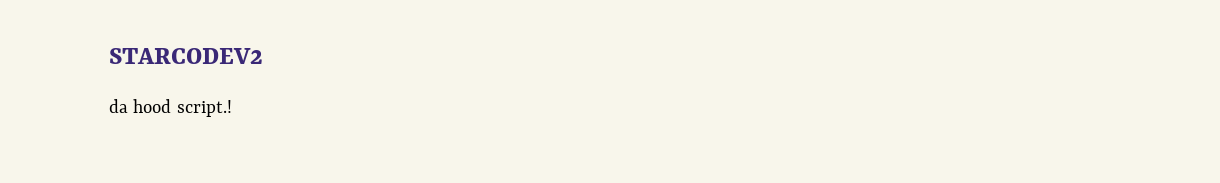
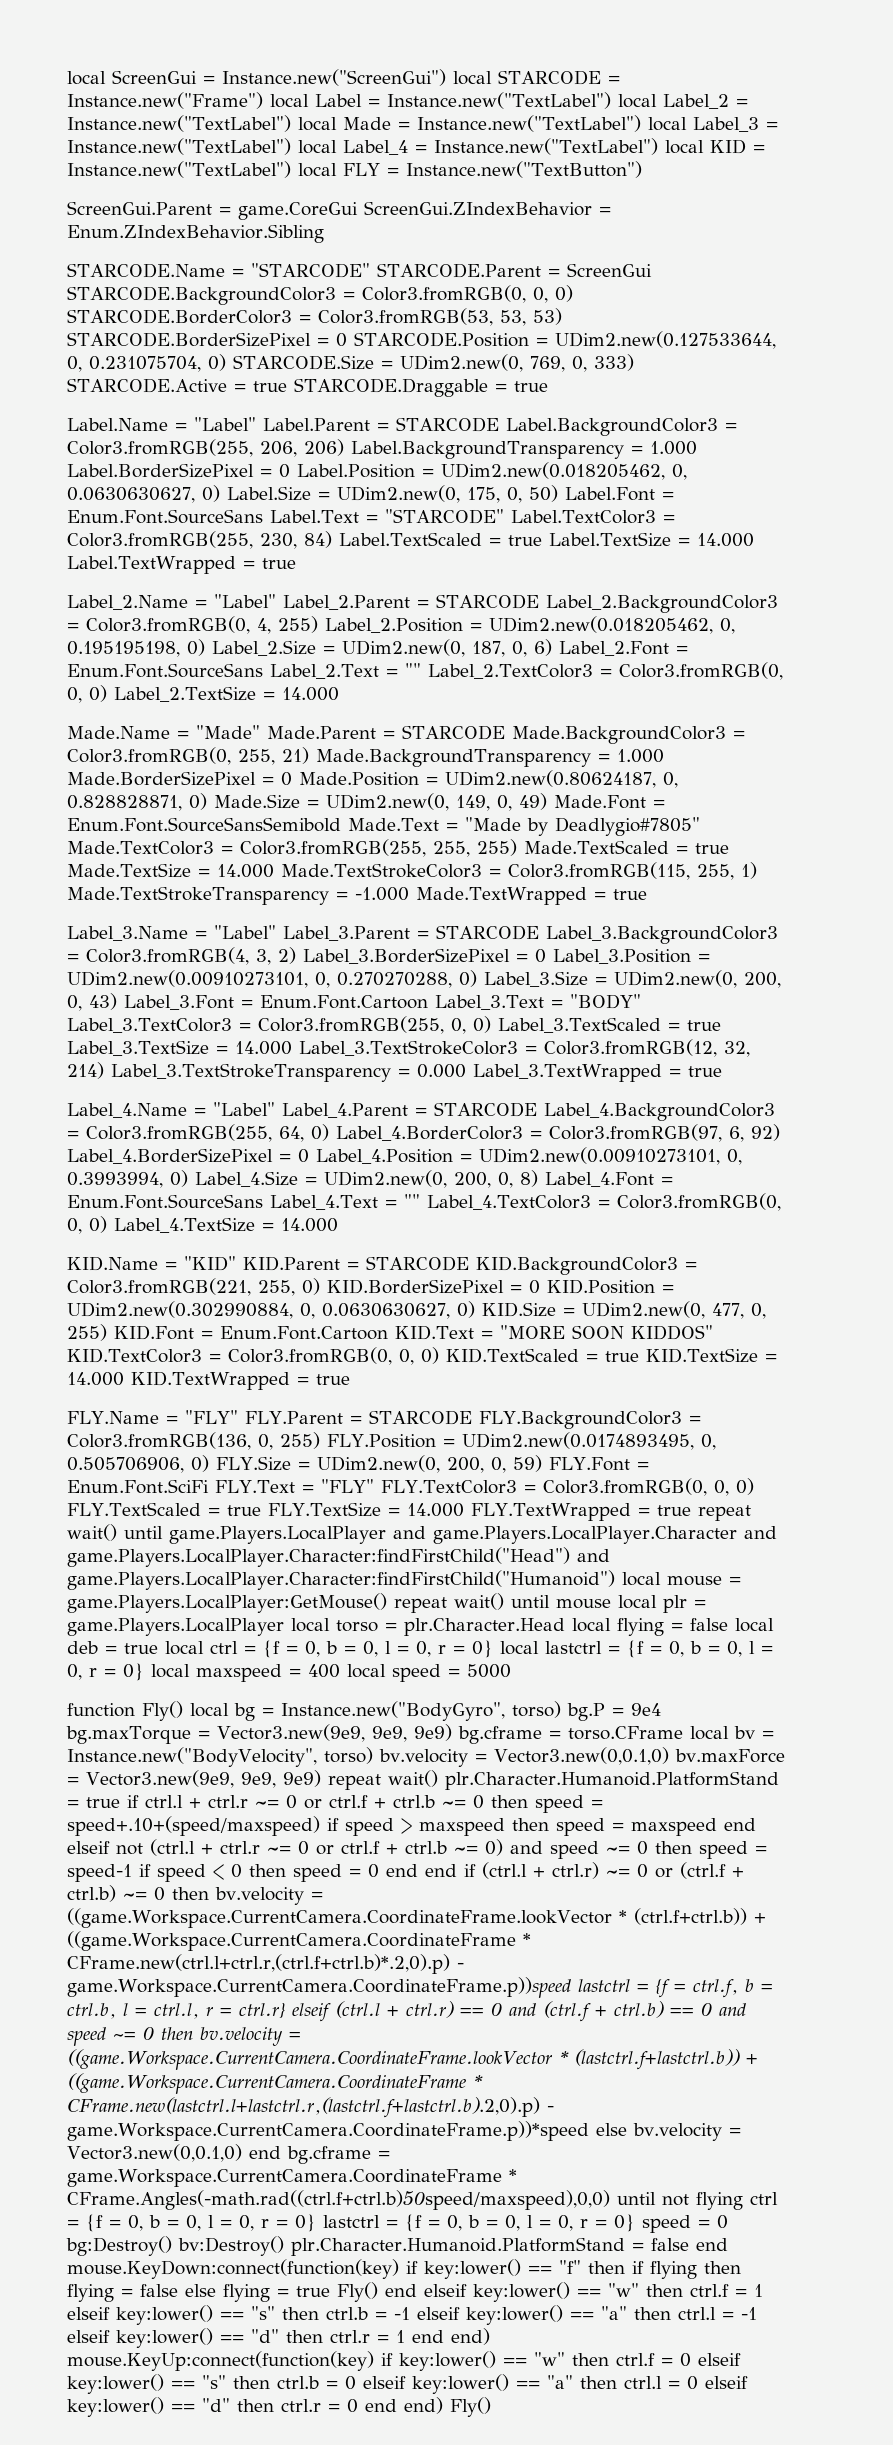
- STARCODEV2
- da hood script.!
+ local ScreenGui = Instance.new("ScreenGui") local STARCODE = Instance.new("Frame") local Label = Instance.new("TextLabel") local Label_2 = Instance.new("TextLabel") local Made = Instance.new("TextLabel") local Label_3 = Instance.new("TextLabel") local Label_4 = Instance.new("TextLabel") local KID = Instance.new("TextLabel") local FLY = Instance.new("TextButton")
+ ScreenGui.Parent = game.CoreGui ScreenGui.ZIndexBehavior = Enum.ZIndexBehavior.Sibling
+ STARCODE.Name = "STARCODE" STARCODE.Parent = ScreenGui STARCODE.BackgroundColor3 = Color3.fromRGB(0, 0, 0) STARCODE.BorderColor3 = Color3.fromRGB(53, 53, 53) STARCODE.BorderSizePixel = 0 STARCODE.Position = UDim2.new(0.127533644, 0, 0.231075704, 0) STARCODE.Size = UDim2.new(0, 769, 0, 333) STARCODE.Active = true STARCODE.Draggable = true
+ Label.Name = "Label" Label.Parent = STARCODE Label.BackgroundColor3 = Color3.fromRGB(255, 206, 206) Label.BackgroundTransparency = 1.000 Label.BorderSizePixel = 0 Label.Position = UDim2.new(0.018205462, 0, 0.0630630627, 0) Label.Size = UDim2.new(0, 175, 0, 50) Label.Font = Enum.Font.SourceSans Label.Text = "STARCODE" Label.TextColor3 = Color3.fromRGB(255, 230, 84) Label.TextScaled = true Label.TextSize = 14.000 Label.TextWrapped = true
+ Label_2.Name = "Label" Label_2.Parent = STARCODE Label_2.BackgroundColor3 = Color3.fromRGB(0, 4, 255) Label_2.Position = UDim2.new(0.018205462, 0, 0.195195198, 0) Label_2.Size = UDim2.new(0, 187, 0, 6) Label_2.Font = Enum.Font.SourceSans Label_2.Text = "" Label_2.TextColor3 = Color3.fromRGB(0, 0, 0) Label_2.TextSize = 14.000
+ Made.Name = "Made" Made.Parent = STARCODE Made.BackgroundColor3 = Color3.fromRGB(0, 255, 21) Made.BackgroundTransparency = 1.000 Made.BorderSizePixel = 0 Made.Position = UDim2.new(0.80624187, 0, 0.828828871, 0) Made.Size = UDim2.new(0, 149, 0, 49) Made.Font = Enum.Font.SourceSansSemibold Made.Text = "Made by Deadlygio#7805" Made.TextColor3 = Color3.fromRGB(255, 255, 255) Made.TextScaled = true Made.TextSize = 14.000 Made.TextStrokeColor3 = Color3.fromRGB(115, 255, 1) Made.TextStrokeTransparency = -1.000 Made.TextWrapped = true
+ Label_3.Name = "Label" Label_3.Parent = STARCODE Label_3.BackgroundColor3 = Color3.fromRGB(4, 3, 2) Label_3.BorderSizePixel = 0 Label_3.Position = UDim2.new(0.00910273101, 0, 0.270270288, 0) Label_3.Size = UDim2.new(0, 200, 0, 43) Label_3.Font = Enum.Font.Cartoon Label_3.Text = "BODY" Label_3.TextColor3 = Color3.fromRGB(255, 0, 0) Label_3.TextScaled = true Label_3.TextSize = 14.000 Label_3.TextStrokeColor3 = Color3.fromRGB(12, 32, 214) Label_3.TextStrokeTransparency = 0.000 Label_3.TextWrapped = true
+ Label_4.Name = "Label" Label_4.Parent = STARCODE Label_4.BackgroundColor3 = Color3.fromRGB(255, 64, 0) Label_4.BorderColor3 = Color3.fromRGB(97, 6, 92) Label_4.BorderSizePixel = 0 Label_4.Position = UDim2.new(0.00910273101, 0, 0.3993994, 0) Label_4.Size = UDim2.new(0, 200, 0, 8) Label_4.Font = Enum.Font.SourceSans Label_4.Text = "" Label_4.TextColor3 = Color3.fromRGB(0, 0, 0) Label_4.TextSize = 14.000
+ KID.Name = "KID" KID.Parent = STARCODE KID.BackgroundColor3 = Color3.fromRGB(221, 255, 0) KID.BorderSizePixel = 0 KID.Position = UDim2.new(0.302990884, 0, 0.0630630627, 0) KID.Size = UDim2.new(0, 477, 0, 255) KID.Font = Enum.Font.Cartoon KID.Text = "MORE SOON KIDDOS" KID.TextColor3 = Color3.fromRGB(0, 0, 0) KID.TextScaled = true KID.TextSize = 14.000 KID.TextWrapped = true
+ FLY.Name = "FLY" FLY.Parent = STARCODE FLY.BackgroundColor3 = Color3.fromRGB(136, 0, 255) FLY.Position = UDim2.new(0.0174893495, 0, 0.505706906, 0) FLY.Size = UDim2.new(0, 200, 0, 59) FLY.Font = Enum.Font.SciFi FLY.Text = "FLY" FLY.TextColor3 = Color3.fromRGB(0, 0, 0) FLY.TextScaled = true FLY.TextSize = 14.000 FLY.TextWrapped = true repeat wait() until game.Players.LocalPlayer and game.Players.LocalPlayer.Character and game.Players.LocalPlayer.Character:findFirstChild("Head") and game.Players.LocalPlayer.Character:findFirstChild("Humanoid") local mouse = game.Players.LocalPlayer:GetMouse() repeat wait() until mouse local plr = game.Players.LocalPlayer local torso = plr.Character.Head local flying = false local deb = true local ctrl = {f = 0, b = 0, l = 0, r = 0} local lastctrl = {f = 0, b = 0, l = 0, r = 0} local maxspeed = 400 local speed = 5000
+ function Fly() local bg = Instance.new("BodyGyro", torso) bg.P = 9e4 bg.maxTorque = Vector3.new(9e9, 9e9, 9e9) bg.cframe = torso.CFrame local bv = Instance.new("BodyVelocity", torso) bv.velocity = Vector3.new(0,0.1,0) bv.maxForce = Vector3.new(9e9, 9e9, 9e9) repeat wait() plr.Character.Humanoid.PlatformStand = true if ctrl.l + ctrl.r ~= 0 or ctrl.f + ctrl.b ~= 0 then speed = speed+.10+(speed/maxspeed) if speed > maxspeed then speed = maxspeed end elseif not (ctrl.l + ctrl.r ~= 0 or ctrl.f + ctrl.b ~= 0) and speed ~= 0 then speed = speed-1 if speed < 0 then speed = 0 end end if (ctrl.l + ctrl.r) ~= 0 or (ctrl.f + ctrl.b) ~= 0 then bv.velocity = ((game.Workspace.CurrentCamera.CoordinateFrame.lookVector * (ctrl.f+ctrl.b)) + ((game.Workspace.CurrentCamera.CoordinateFrame * CFrame.new(ctrl.l+ctrl.r,(ctrl.f+ctrl.b)*.2,0).p) - game.Workspace.CurrentCamera.CoordinateFrame.p))speed lastctrl = {f = ctrl.f, b = ctrl.b, l = ctrl.l, r = ctrl.r} elseif (ctrl.l + ctrl.r) == 0 and (ctrl.f + ctrl.b) == 0 and speed ~= 0 then bv.velocity = ((game.Workspace.CurrentCamera.CoordinateFrame.lookVector * (lastctrl.f+lastctrl.b)) + ((game.Workspace.CurrentCamera.CoordinateFrame * CFrame.new(lastctrl.l+lastctrl.r,(lastctrl.f+lastctrl.b).2,0).p) - game.Workspace.CurrentCamera.CoordinateFrame.p))*speed else bv.velocity = Vector3.new(0,0.1,0) end bg.cframe = game.Workspace.CurrentCamera.CoordinateFrame * CFrame.Angles(-math.rad((ctrl.f+ctrl.b)50speed/maxspeed),0,0) until not flying ctrl = {f = 0, b = 0, l = 0, r = 0} lastctrl = {f = 0, b = 0, l = 0, r = 0} speed = 0 bg:Destroy() bv:Destroy() plr.Character.Humanoid.PlatformStand = false end mouse.KeyDown:connect(function(key) if key:lower() == "f" then if flying then flying = false else flying = true Fly() end elseif key:lower() == "w" then ctrl.f = 1 elseif key:lower() == "s" then ctrl.b = -1 elseif key:lower() == "a" then ctrl.l = -1 elseif key:lower() == "d" then ctrl.r = 1 end end) mouse.KeyUp:connect(function(key) if key:lower() == "w" then ctrl.f = 0 elseif key:lower() == "s" then ctrl.b = 0 elseif key:lower() == "a" then ctrl.l = 0 elseif key:lower() == "d" then ctrl.r = 0 end end) Fly()

